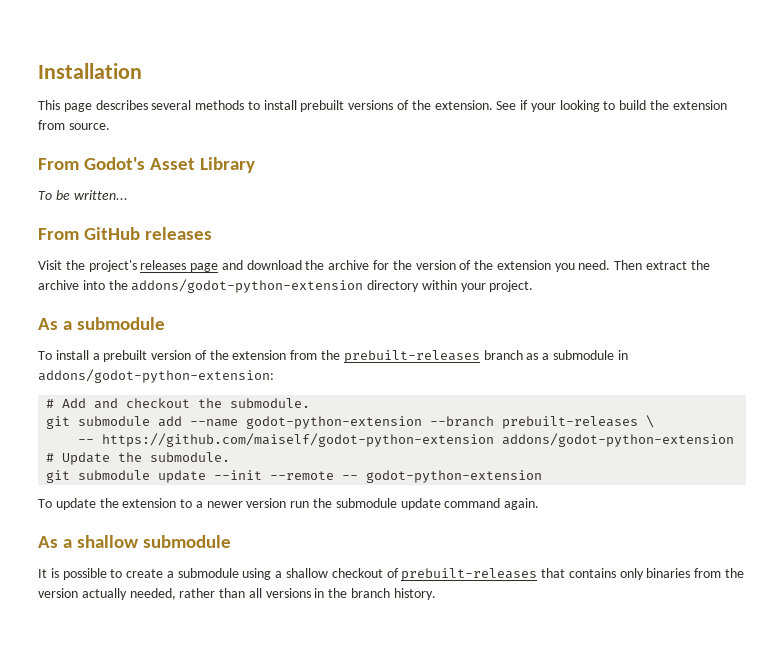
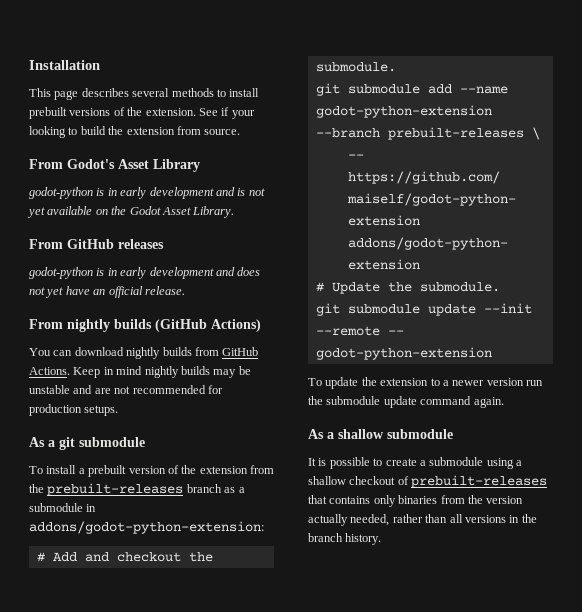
- To be written...
+ godot-python is in early development and is not yet available on the Godot Asset Library.
  From GitHub releases
- Visit the project's releases page and download the archive for the version of the extension you need. Then extract the archive into the addons/godot-python-extension directory within your project.
- As a submodule
+ godot-python is in early development and does not yet have an official release.
+ From nightly builds (GitHub Actions)
+ You can download nightly builds from GitHub Actions. Keep in mind nightly builds may be unstable and are not recommended for production setups.
+ As a git submodule

